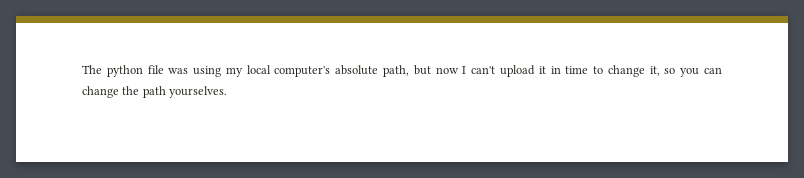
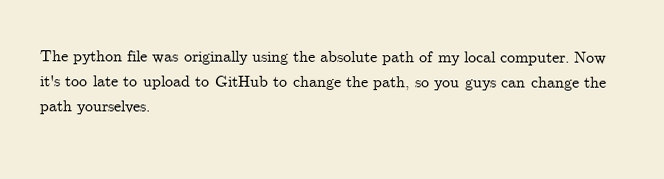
- The python file was using my local computer's absolute path, but now I can't upload it in time to change it, so you can change the path yourselves.
+ The python file was originally using the absolute path of my local computer. Now it's too late to upload to GitHub to change the path, so you guys can change the path yourselves.

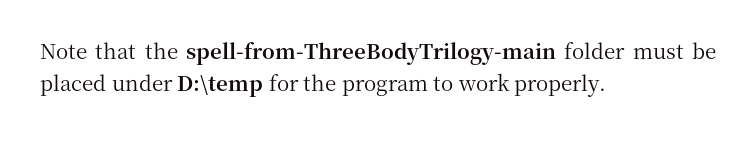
- The python file was originally using the absolute path of my local computer. Now it's too late to upload to GitHub to change the path, so you guys can change the path yourselves.
+ Note that the spell-from-ThreeBodyTrilogy-main folder must be placed under D:\temp for the program to work properly.

